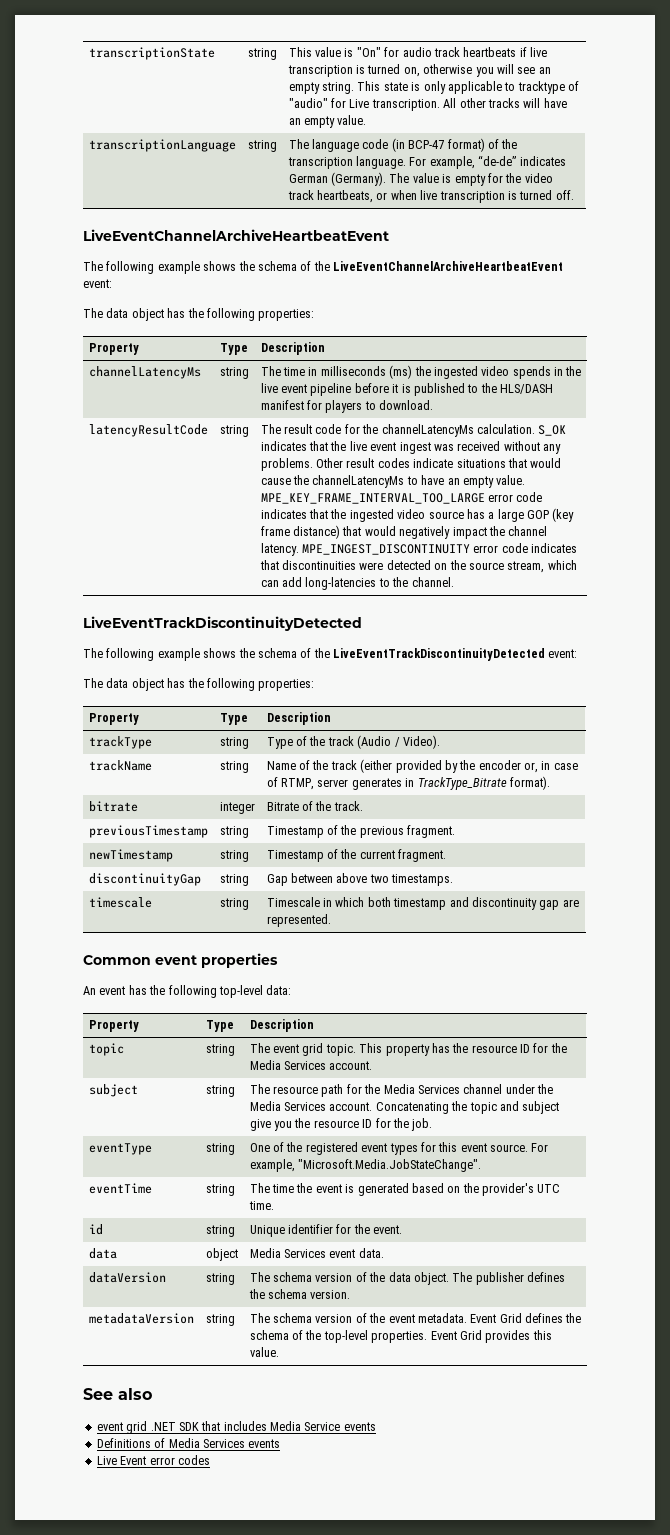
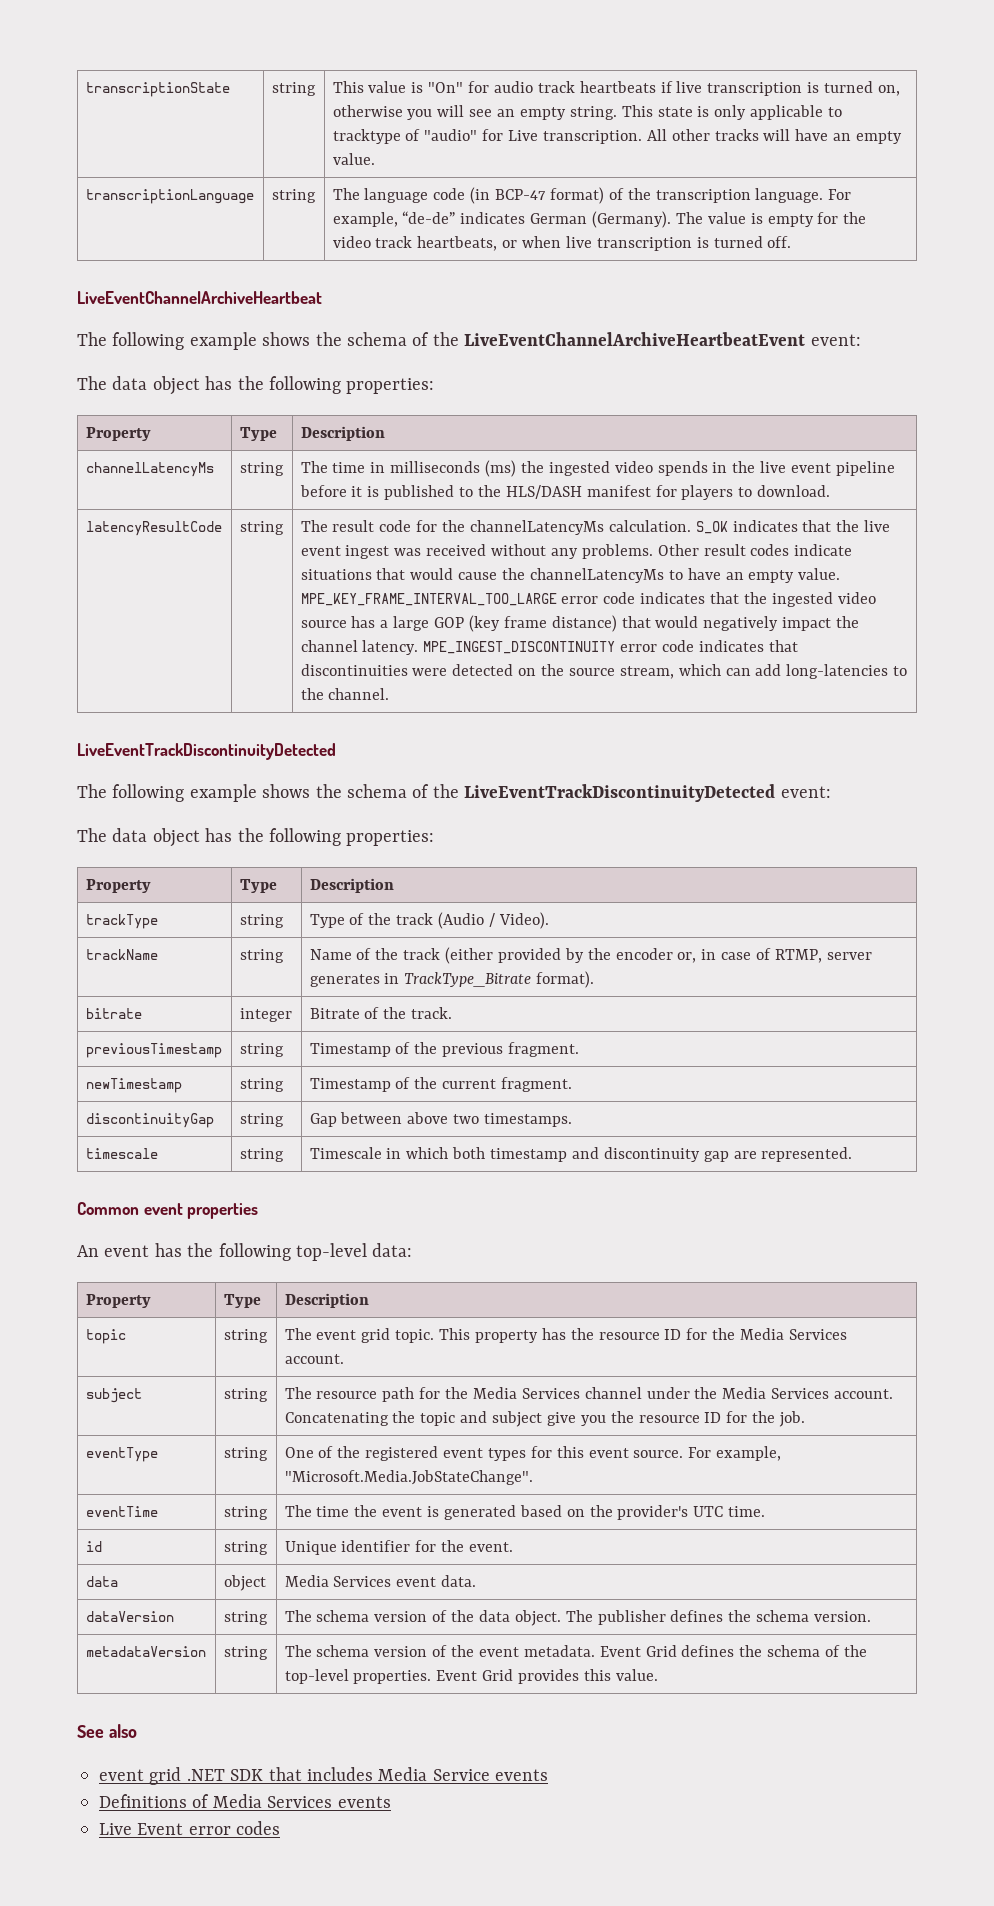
  transcriptionLanguage | string | The language code (in BCP-47 format) of the transcription language. For example, “de-de” indicates German (Germany). The value is empty for the video track heartbeats, or when live transcription is turned off.
- LiveEventChannelArchiveHeartbeatEvent
+ LiveEventChannelArchiveHeartbeat

